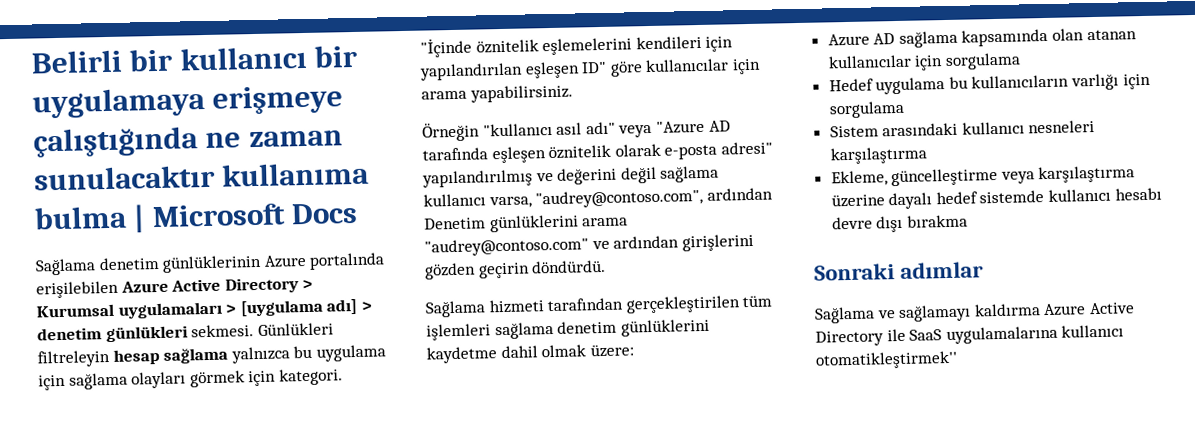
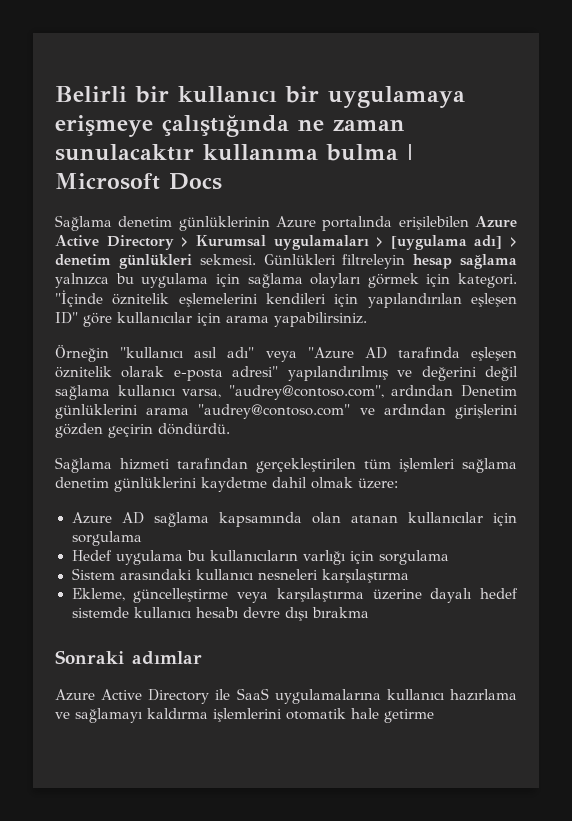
- Sağlama ve sağlamayı kaldırma Azure Active Directory ile SaaS uygulamalarına kullanıcı otomatikleştirmek''
+ Azure Active Directory ile SaaS uygulamalarına kullanıcı hazırlama ve sağlamayı kaldırma işlemlerini otomatik hale getirme

